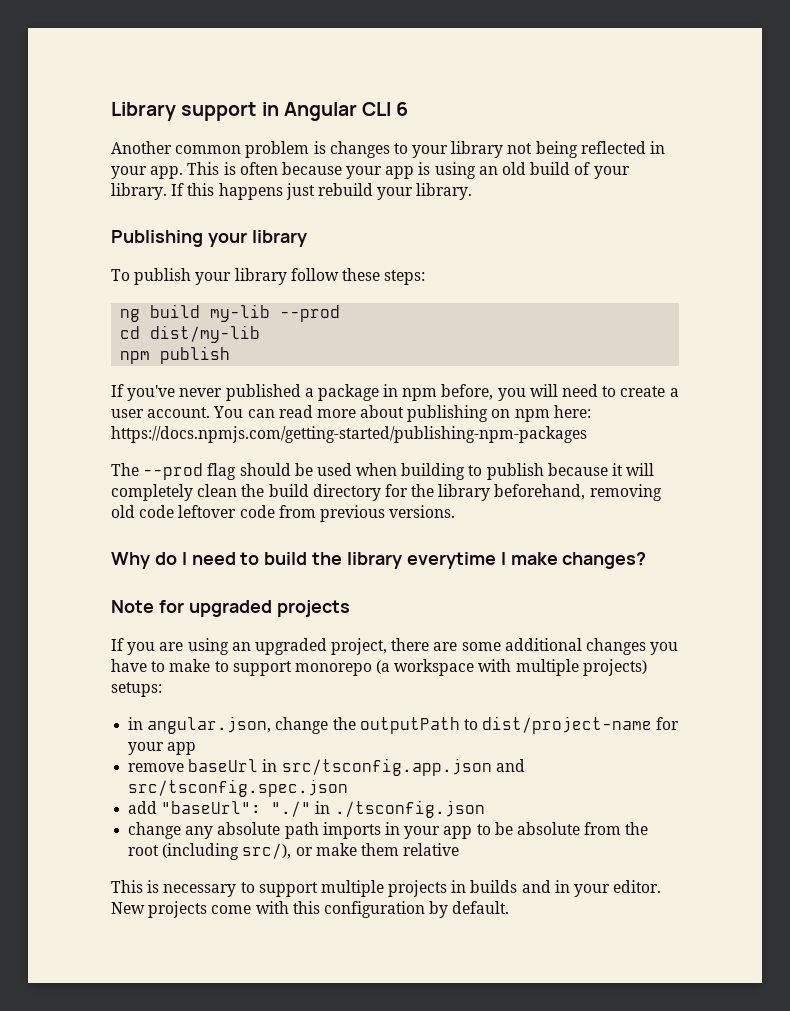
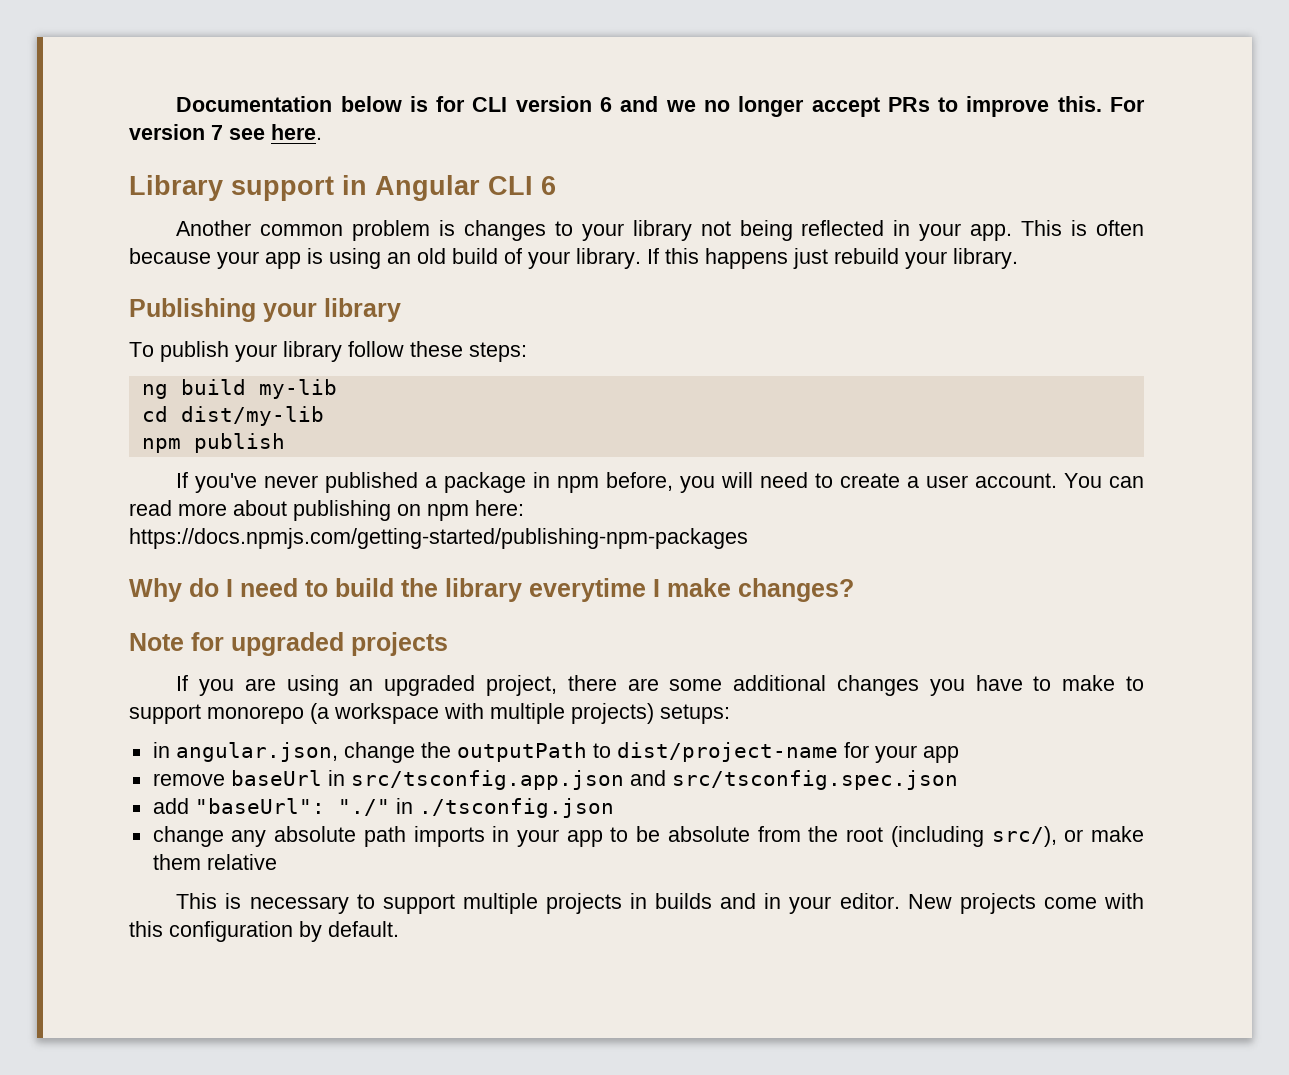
+ Documentation below is for CLI version 6 and we no longer accept PRs to improve this. For version 7 see here.
- ng build my-lib --prod
+ ng build my-lib
- The --prod flag should be used when building to publish because it will completely clean the build directory for the library beforehand, removing old code leftover code from previous versions.

